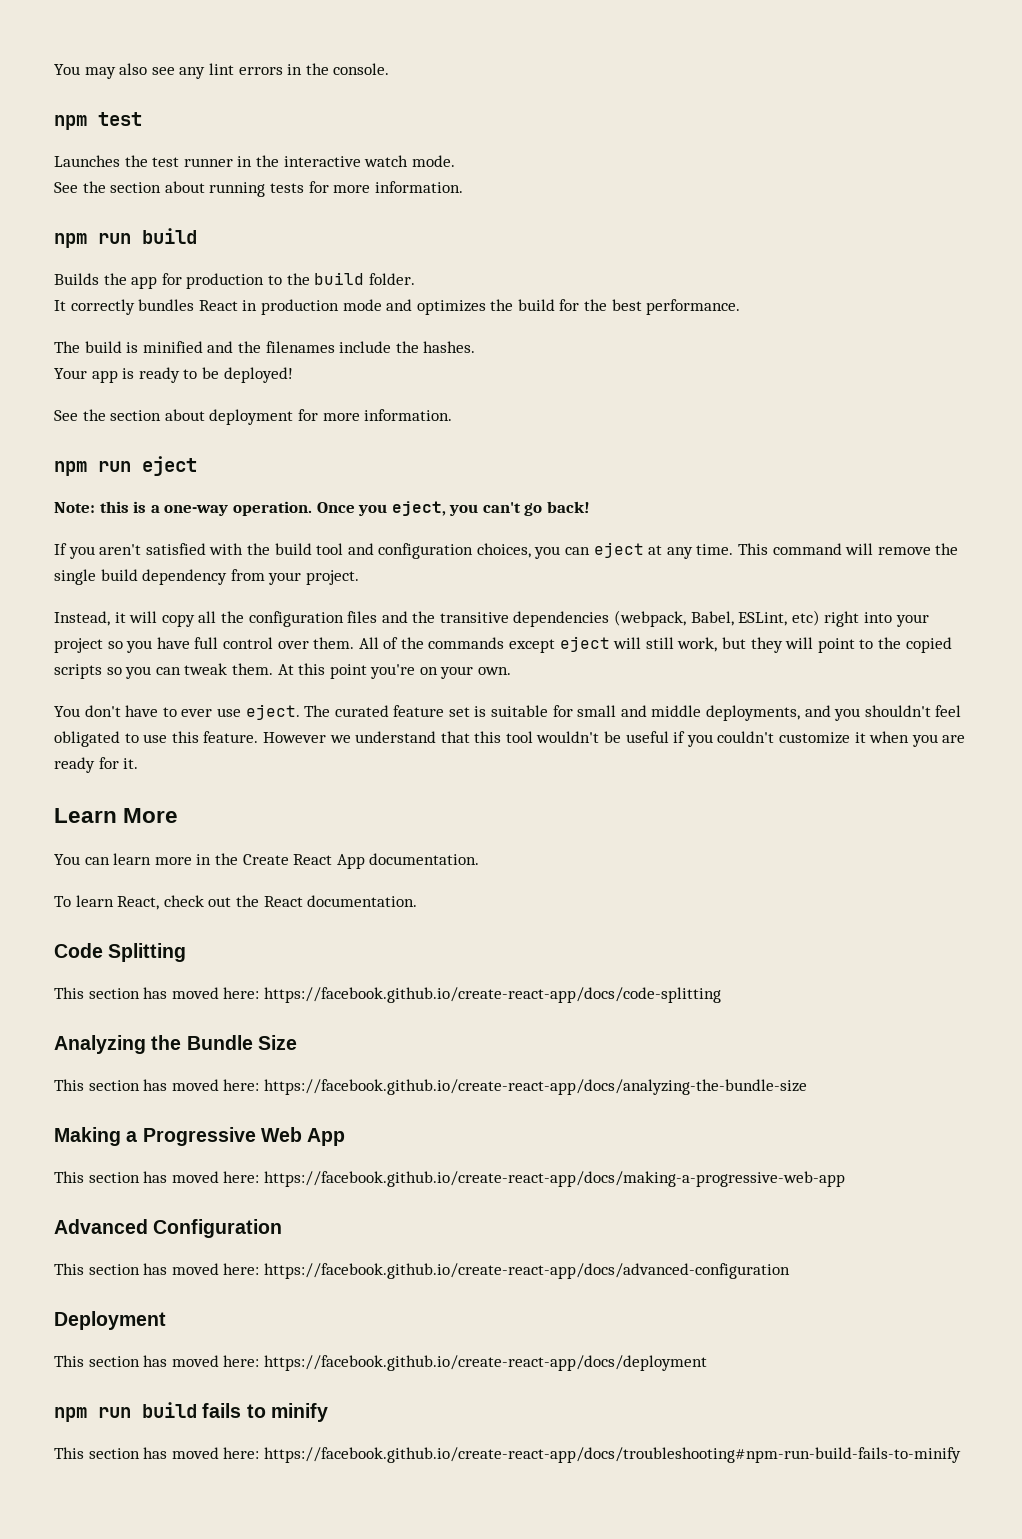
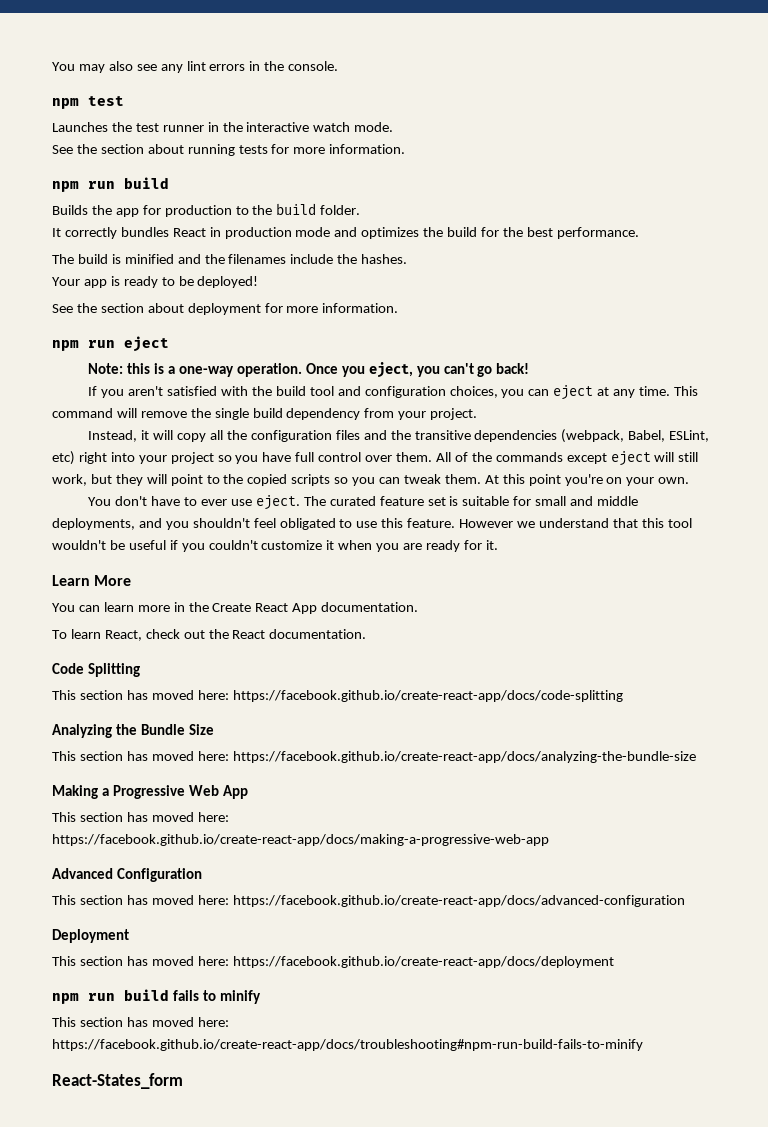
+ React-States_form

